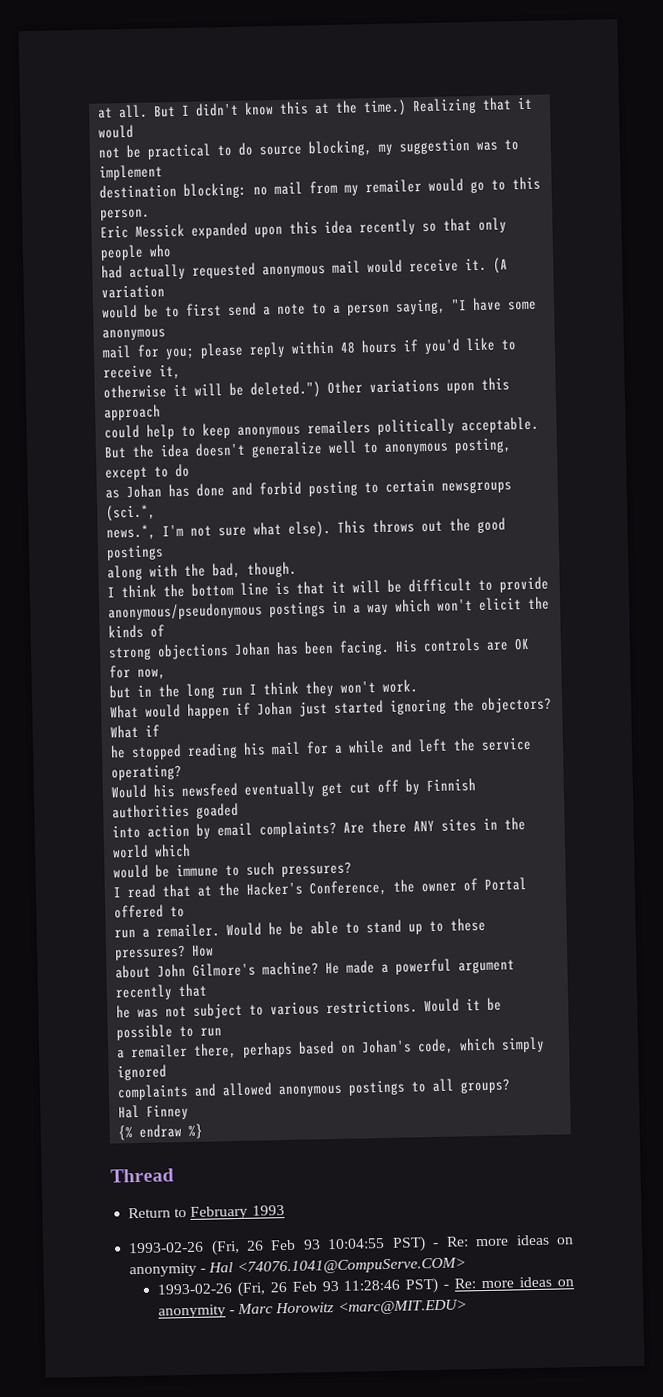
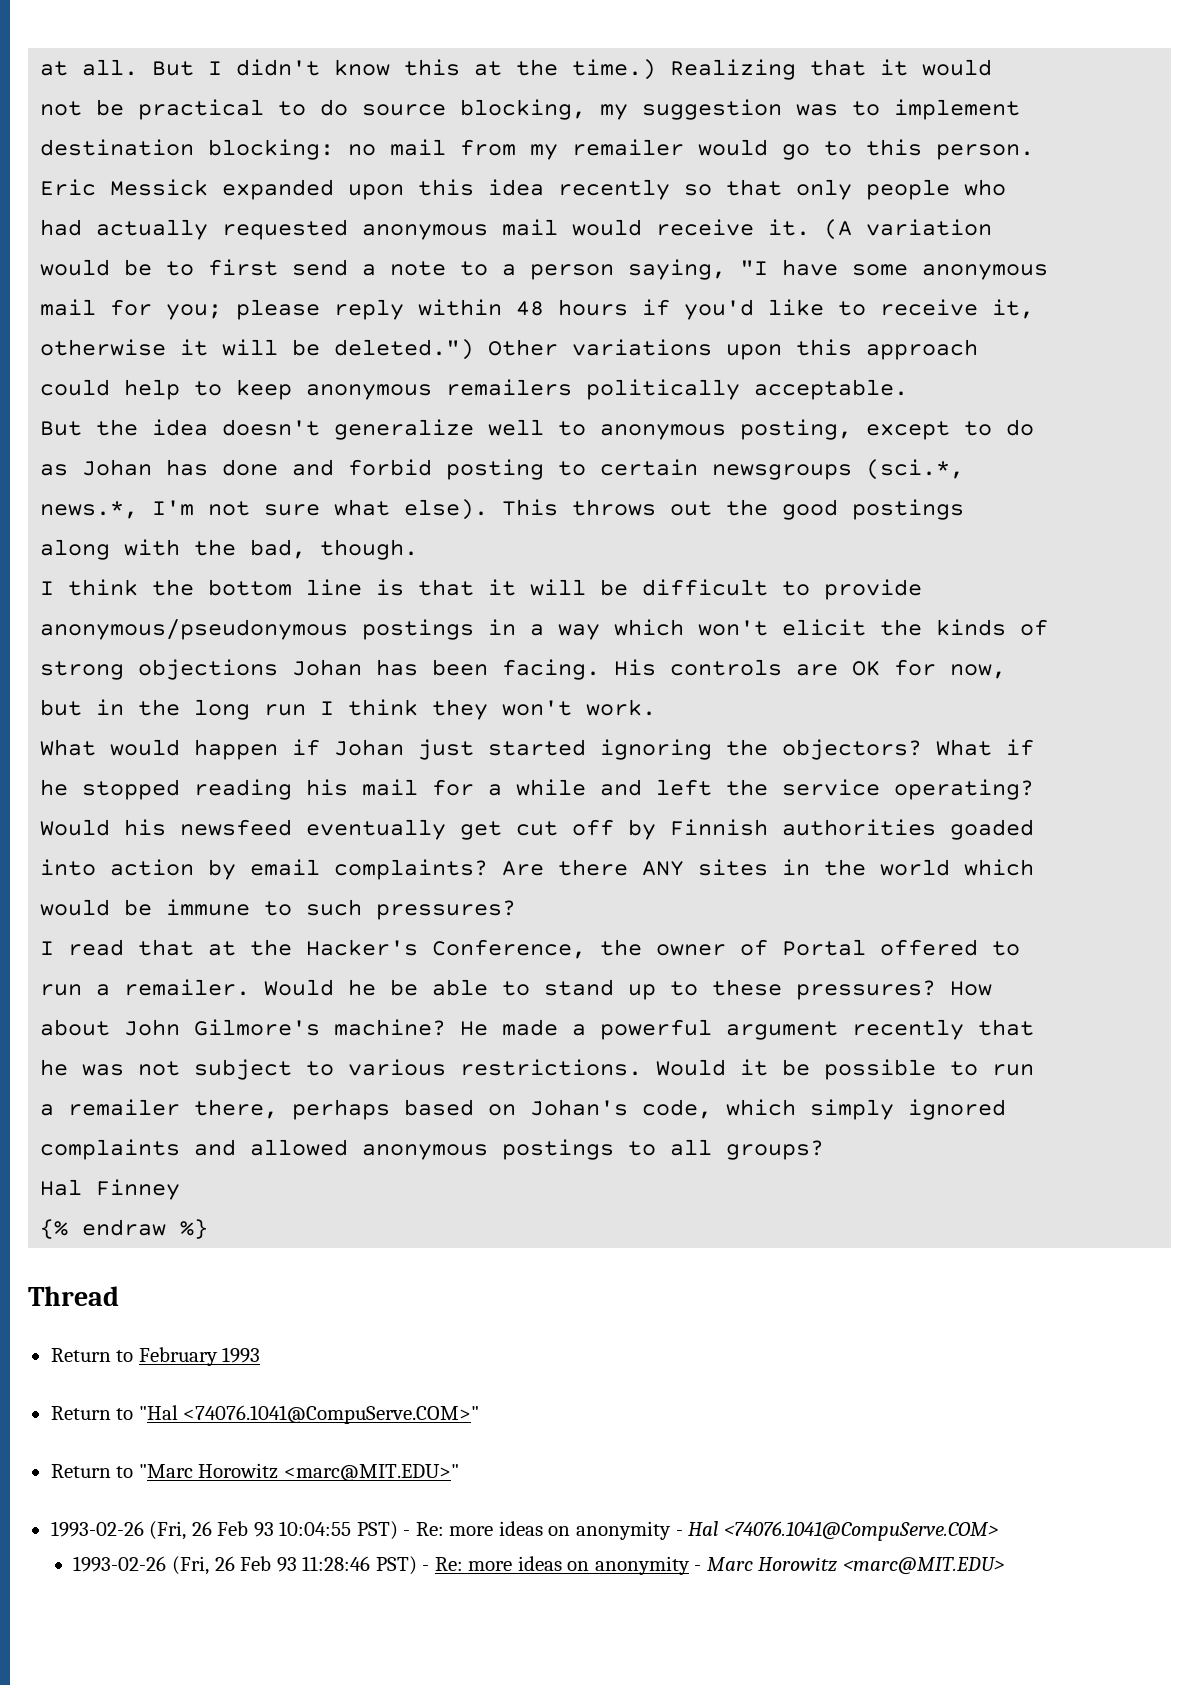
+ Return to "Hal <74076.1041@CompuServe.COM>"
+ Return to "Marc Horowitz <marc@MIT.EDU>"

